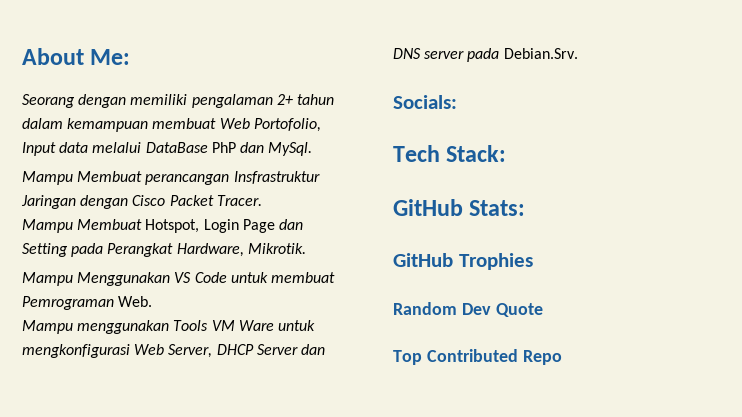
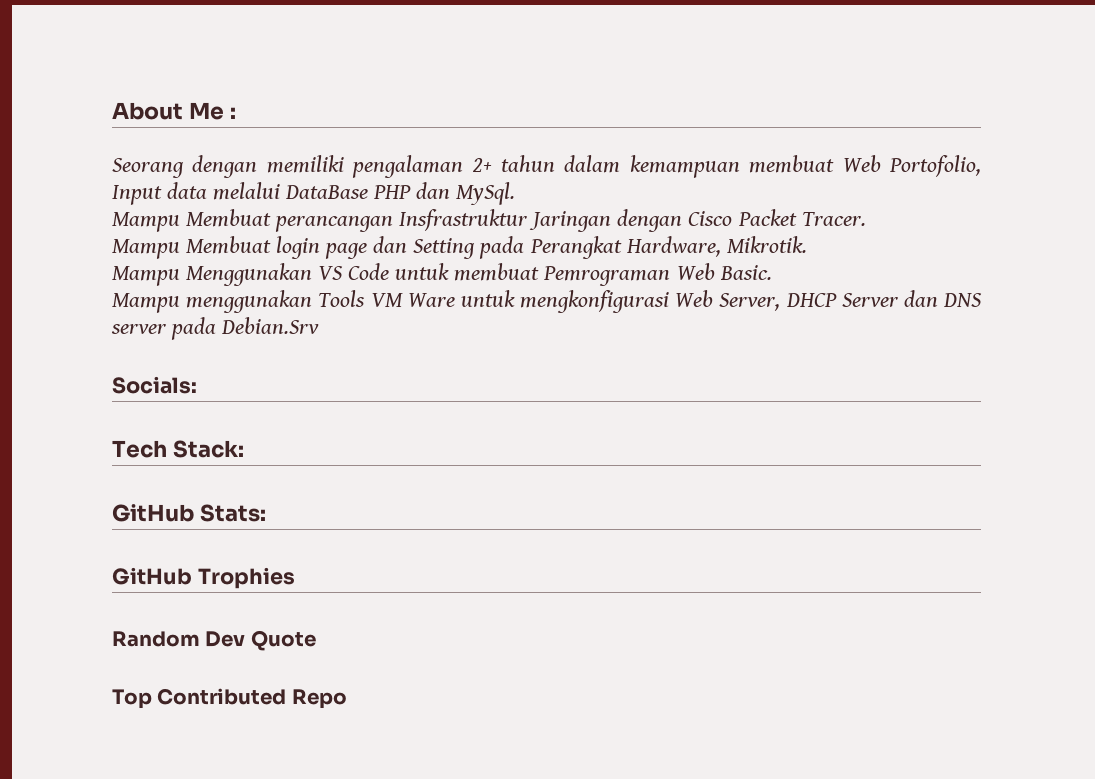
- About Me:
+ About Me :
- Seorang dengan memiliki pengalaman 2+ tahun dalam kemampuan membuat Web Portofolio, Input data melalui DataBase PhP dan MySql.
+ Seorang dengan memiliki pengalaman 2+ tahun dalam kemampuan membuat Web Portofolio, Input data melalui DataBase PHP dan MySql.
- Mampu Membuat Hotspot, Login Page dan Setting pada Perangkat Hardware, Mikrotik.
+ Mampu Membuat login page dan Setting pada Perangkat Hardware, Mikrotik.
- Mampu Menggunakan VS Code untuk membuat Pemrograman Web.
+ Mampu Menggunakan VS Code untuk membuat Pemrograman Web Basic.
- Mampu menggunakan Tools VM Ware untuk mengkonfigurasi Web Server, DHCP Server dan DNS server pada Debian.Srv.
+ Mampu menggunakan Tools VM Ware untuk mengkonfigurasi Web Server, DHCP Server dan DNS server pada Debian.Srv

